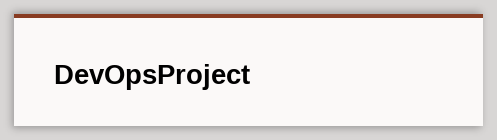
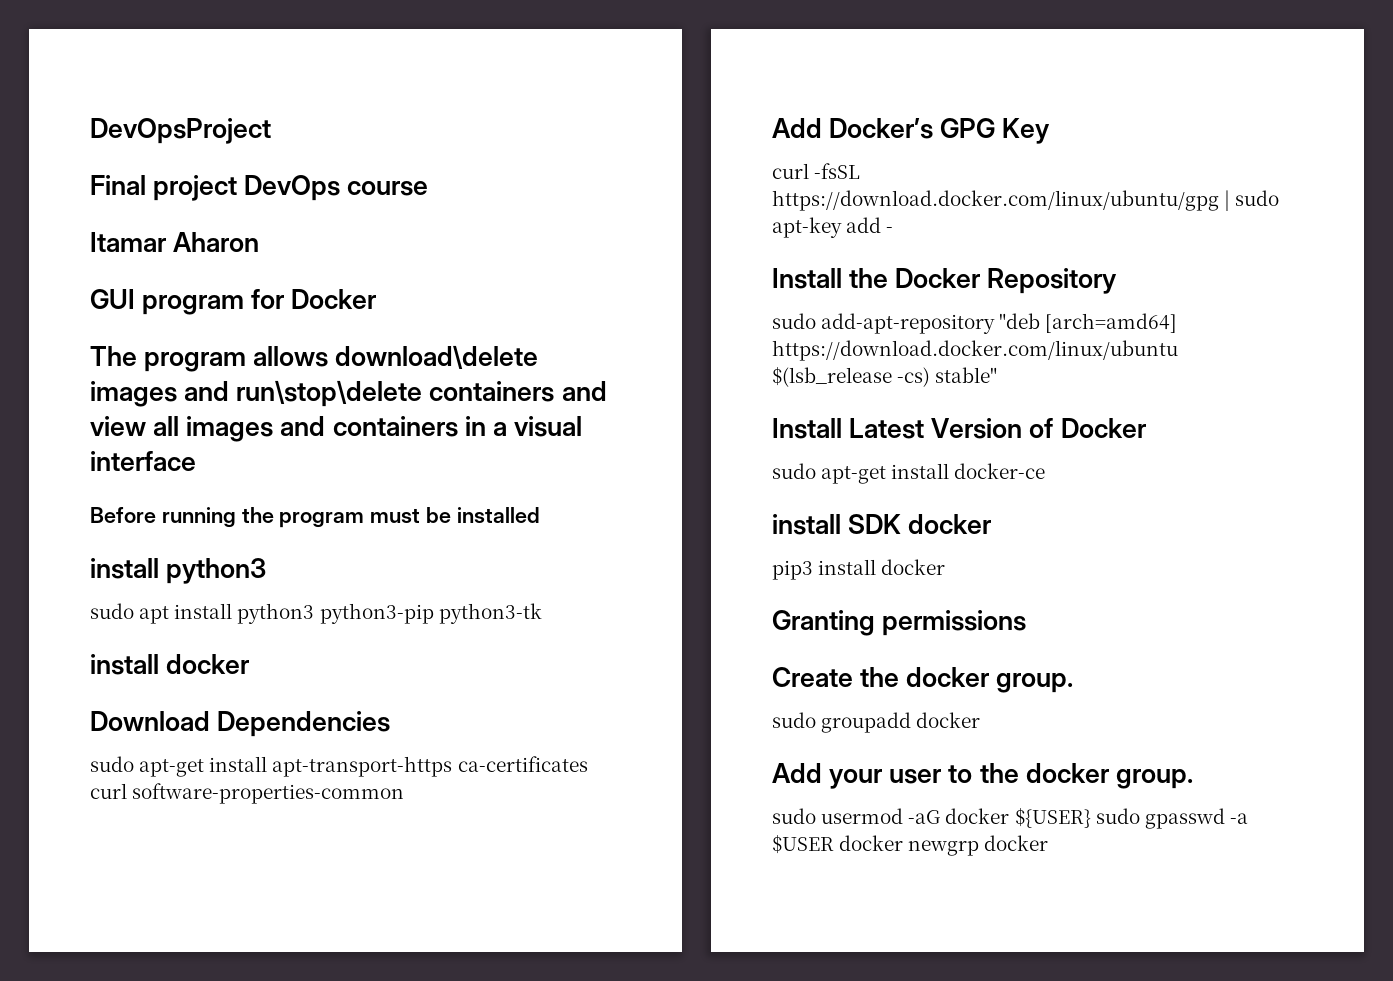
+ Final project DevOps course
+ Itamar Aharon
+ GUI program for Docker
+ The program allows download\delete images and run\stop\delete containers and view all images and containers in a visual interface
+ Before running the program must be installed
+ install python3
+ sudo apt install python3 python3-pip python3-tk
+ install docker
+ Download Dependencies
+ sudo apt-get install apt-transport-https ca-certificates curl software-properties-common
+ Add Docker’s GPG Key
+ curl -fsSL https://download.docker.com/linux/ubuntu/gpg | sudo apt-key add -
+ Install the Docker Repository
+ sudo add-apt-repository "deb [arch=amd64] https://download.docker.com/linux/ubuntu $(lsb_release -cs) stable"
+ Install Latest Version of Docker
+ sudo apt-get install docker-ce
+ install SDK docker
+ pip3 install docker
+ Granting permissions
+ Create the docker group.
+ sudo groupadd docker
+ Add your user to the docker group.
+ sudo usermod -aG docker ${USER} sudo gpasswd -a $USER docker newgrp docker

